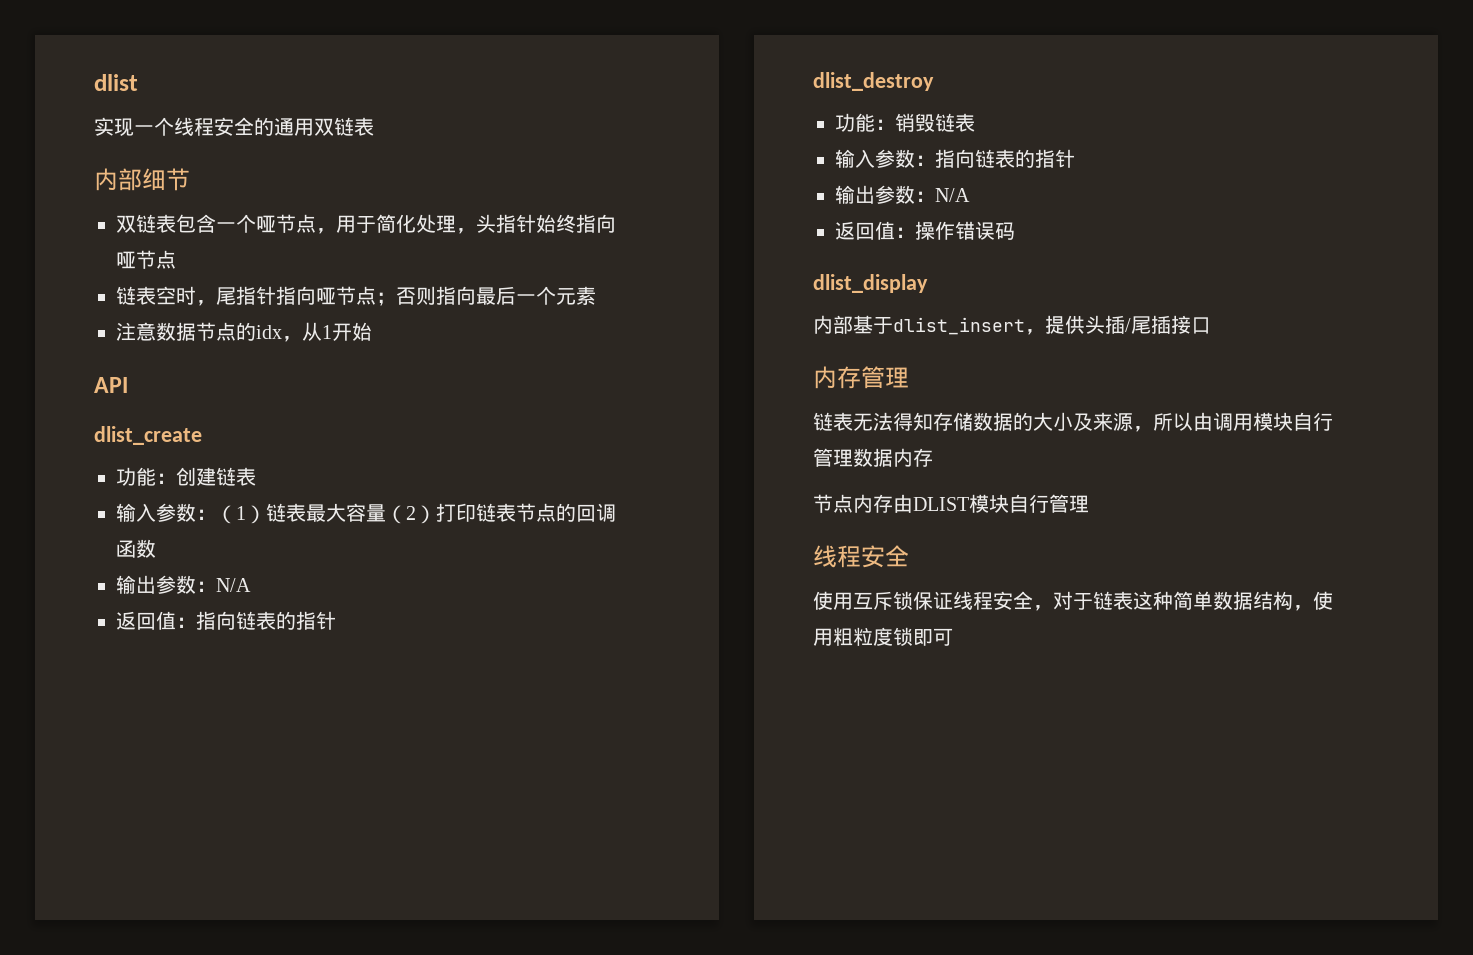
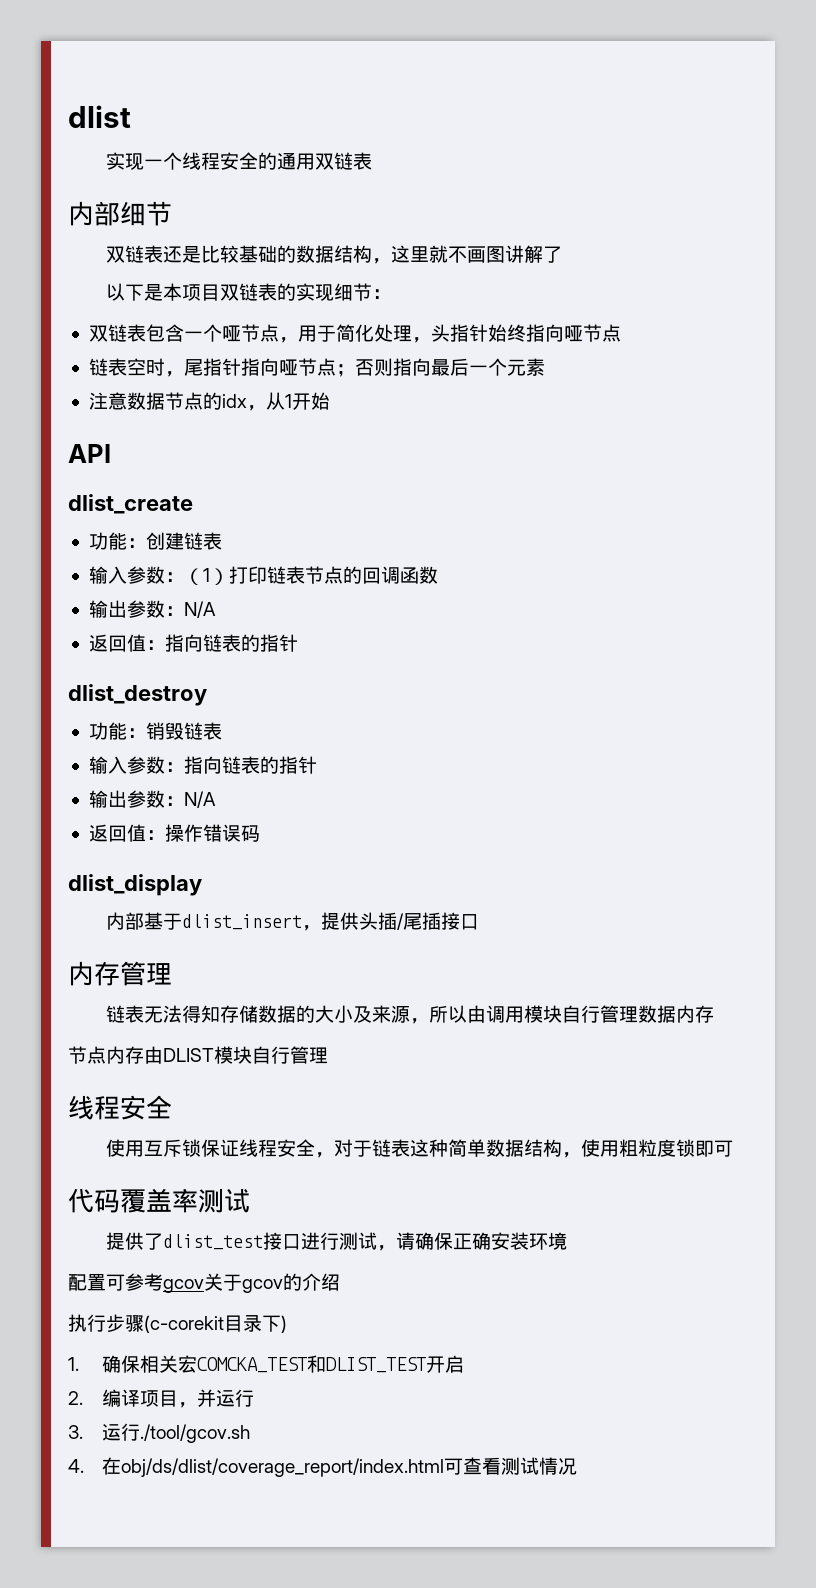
+ 双链表还是比较基础的数据结构，这里就不画图讲解了
+ 以下是本项目双链表的实现细节：
- 输入参数：（1）链表最大容量（2）打印链表节点的回调函数
+ 输入参数：（1）打印链表节点的回调函数
+ 代码覆盖率测试
+ 提供了dlist_test接口进行测试，请确保正确安装环境
+ 配置可参考gcov关于gcov的介绍
+ 执行步骤(c-corekit目录下)
+ 1.确保相关宏COMCKA_TEST和DLIST_TEST开启
+ 2.编译项目，并运行
+ 3.运行./tool/gcov.sh
+ 4.在obj/ds/dlist/coverage_report/index.html可查看测试情况

